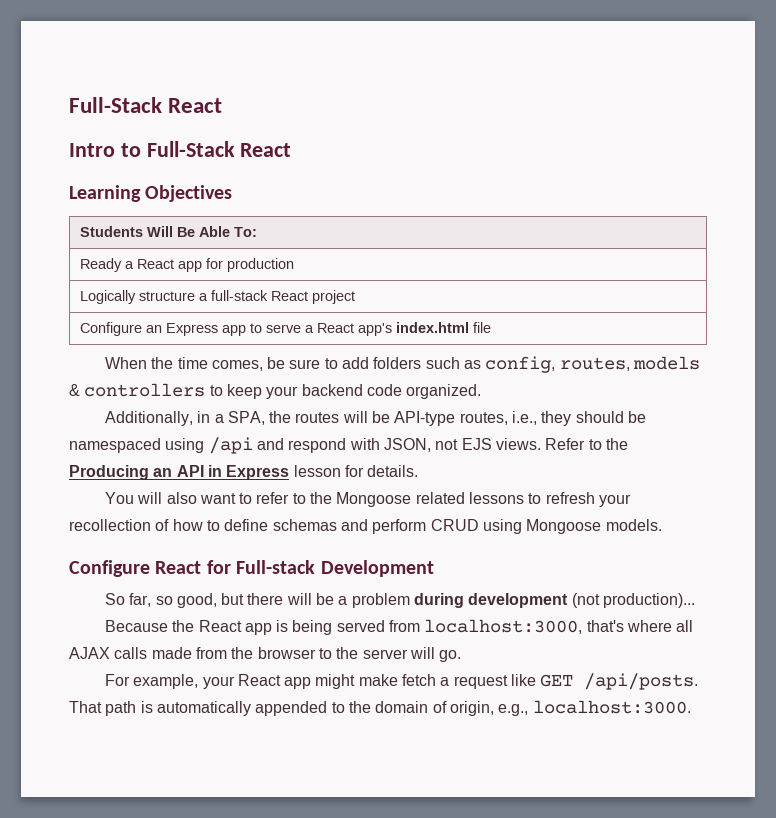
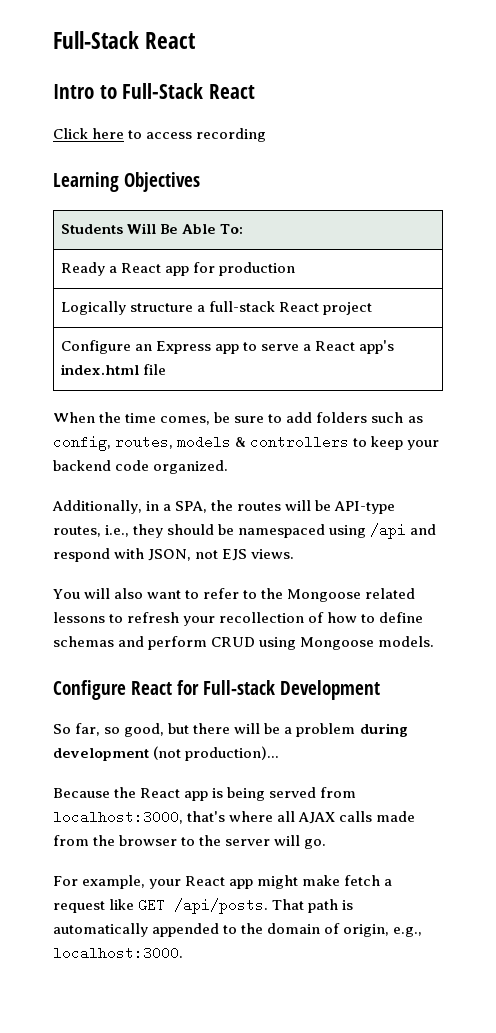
+ Click here to access recording
- Refer to the Producing an API in Express lesson for details.

